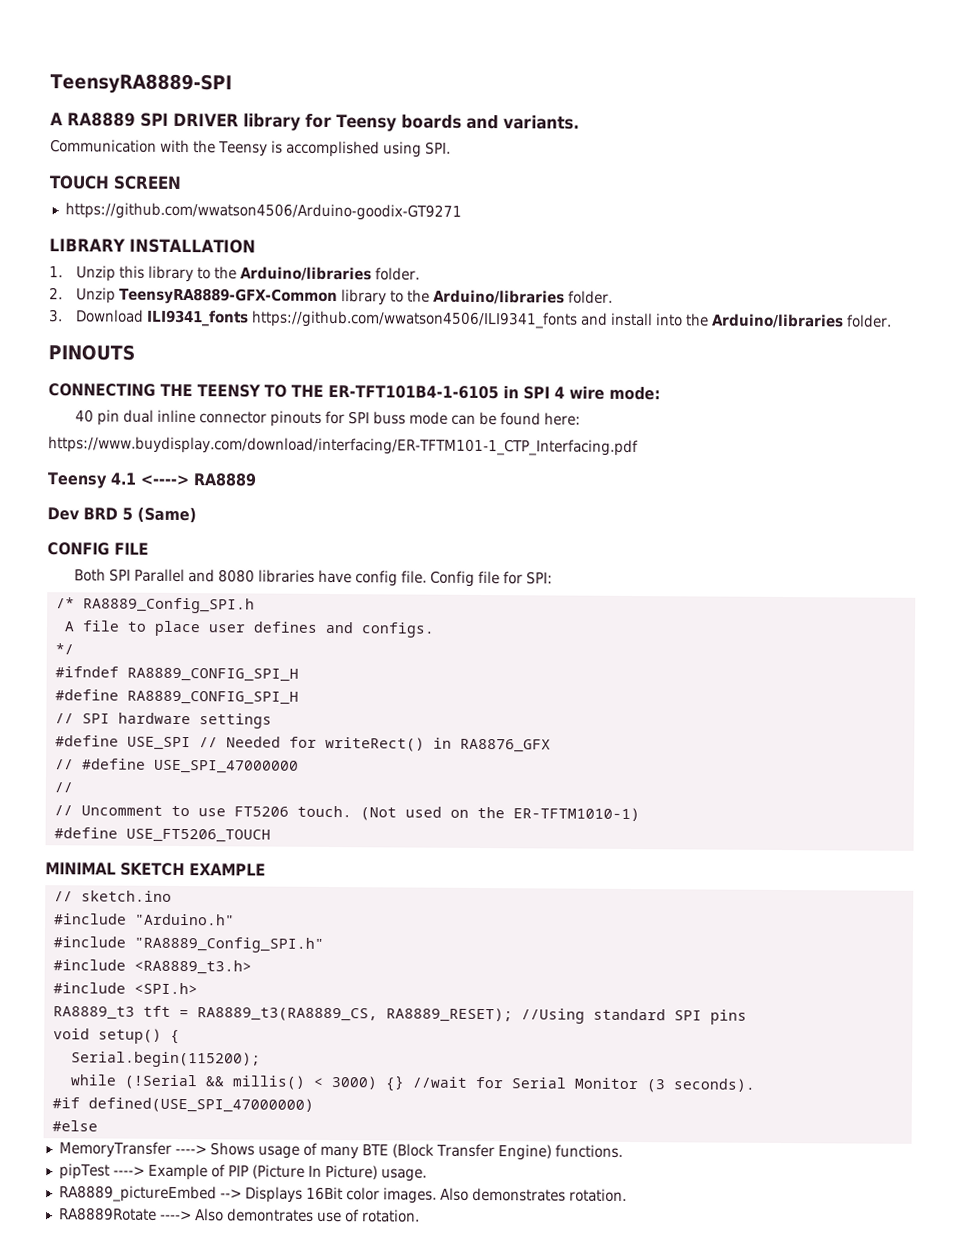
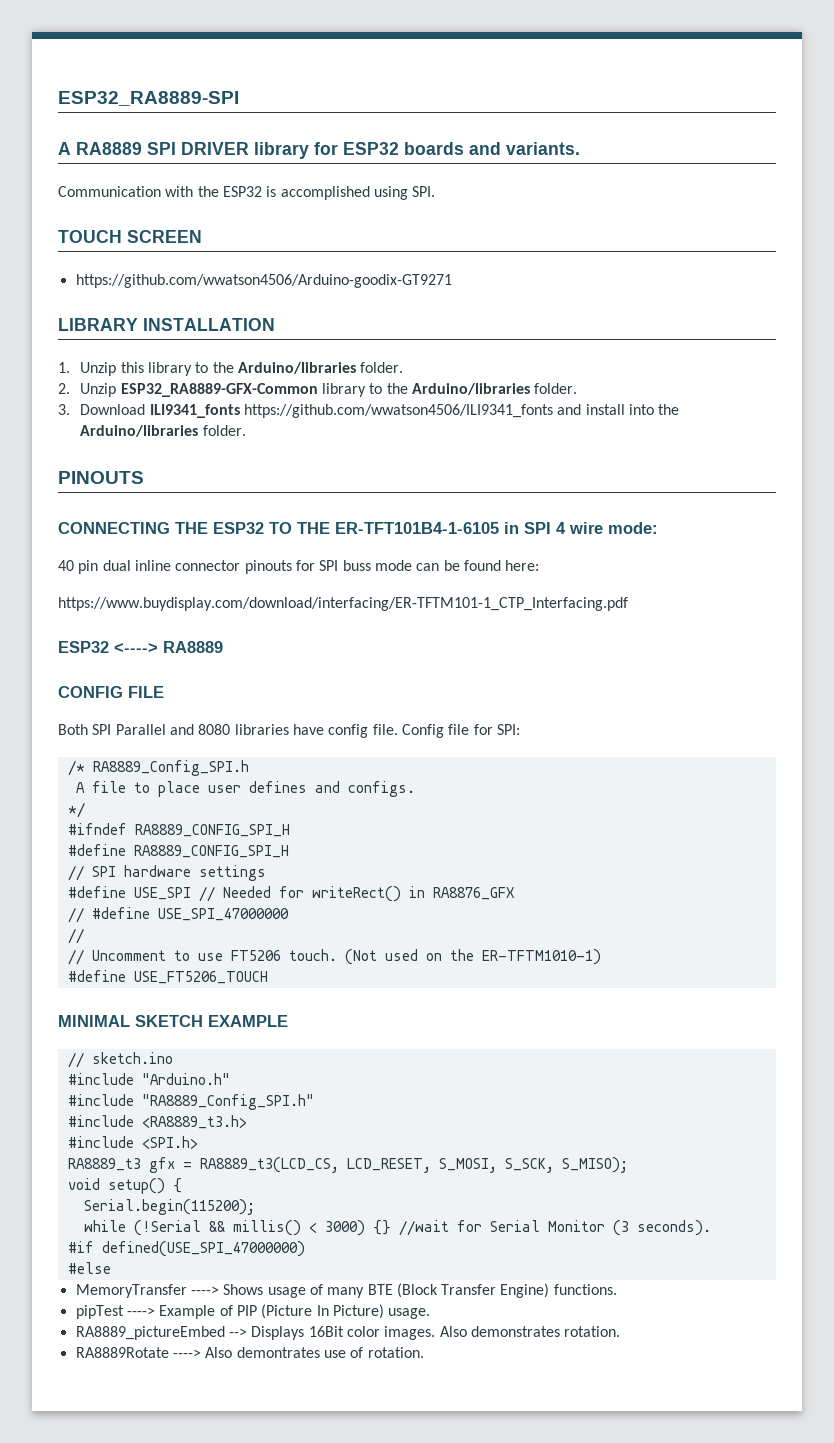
- TeensyRA8889-SPI
+ ESP32_RA8889-SPI
- A RA8889 SPI DRIVER library for Teensy boards and variants.
+ A RA8889 SPI DRIVER library for ESP32 boards and variants.
- Communication with the Teensy is accomplished using SPI.
+ Communication with the ESP32 is accomplished using SPI.
- 2. Unzip TeensyRA8889-GFX-Common library to the Arduino/libraries folder.
+ 2. Unzip ESP32_RA8889-GFX-Common library to the Arduino/libraries folder.
- CONNECTING THE TEENSY TO THE ER-TFT101B4-1-6105 in SPI 4 wire mode:
+ CONNECTING THE ESP32 TO THE ER-TFT101B4-1-6105 in SPI 4 wire mode:
- Teensy 4.1 <----> RA8889
+ ESP32 <----> RA8889
- Dev BRD 5 (Same)
- RA8889_t3 tft = RA8889_t3(RA8889_CS, RA8889_RESET); //Using standard SPI pins
+ RA8889_t3 gfx = RA8889_t3(LCD_CS, LCD_RESET, S_MOSI, S_SCK, S_MISO);

